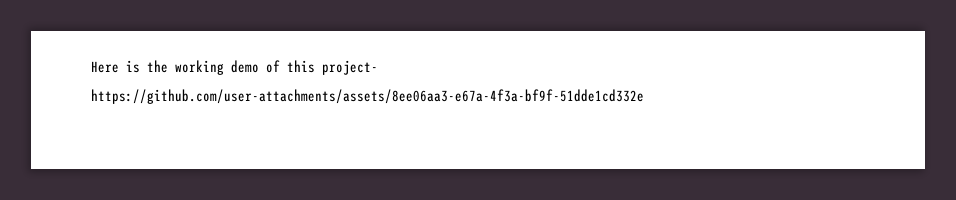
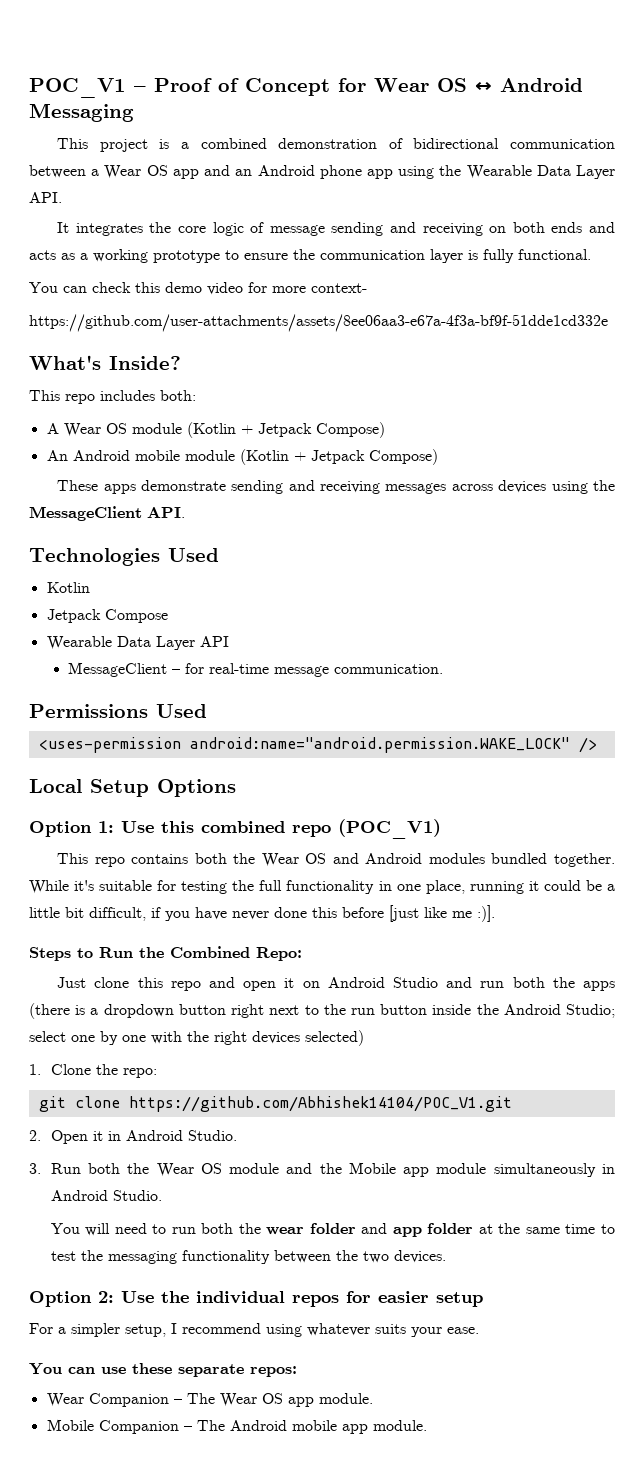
- Here is the working demo of this project-
+ POC_V1 – Proof of Concept for Wear OS ↔ Android Messaging
+ This project is a combined demonstration of bidirectional communication between a Wear OS app and an Android phone app using the Wearable Data Layer API.
+ It integrates the core logic of message sending and receiving on both ends and acts as a working prototype to ensure the communication layer is fully functional.
+ You can check this demo video for more context-
  https://github.com/user-attachments/assets/8ee06aa3-e67a-4f3a-bf9f-51dde1cd332e
+ What's Inside?
+ This repo includes both:
+ A Wear OS module (Kotlin + Jetpack Compose)
+ An Android mobile module (Kotlin + Jetpack Compose)
+ These apps demonstrate sending and receiving messages across devices using the MessageClient API.
+ Technologies Used
+ Kotlin
+ Jetpack Compose
+ Wearable Data Layer API
+ MessageClient – for real-time message communication.
+ Permissions Used
+ <uses-permission android:name="android.permission.WAKE_LOCK" />
+ Local Setup Options
+ Option 1: Use this combined repo (POC_V1)
+ This repo contains both the Wear OS and Android modules bundled together. While it's suitable for testing the full functionality in one place, running it could be a little bit difficult, if you have never done this before [just like me :)].
+ Steps to Run the Combined Repo:
+ Just clone this repo and open it on Android Studio and run both the apps (there is a dropdown button right next to the run button inside the Android Studio; select one by one with the right devices selected)
+ 1. Clone the repo:
+ git clone https://github.com/Abhishek14104/POC_V1.git
+ 2. Open it in Android Studio.
+ 3. Run both the Wear OS module and the Mobile app module simultaneously in Android Studio.
+ You will need to run both the wear folder and app folder at the same time to test the messaging functionality between the two devices.
+ Option 2: Use the individual repos for easier setup
+ For a simpler setup, I recommend using whatever suits your ease.
+ You can use these separate repos:
+ Wear Companion – The Wear OS app module.
+ Mobile Companion – The Android mobile app module.

